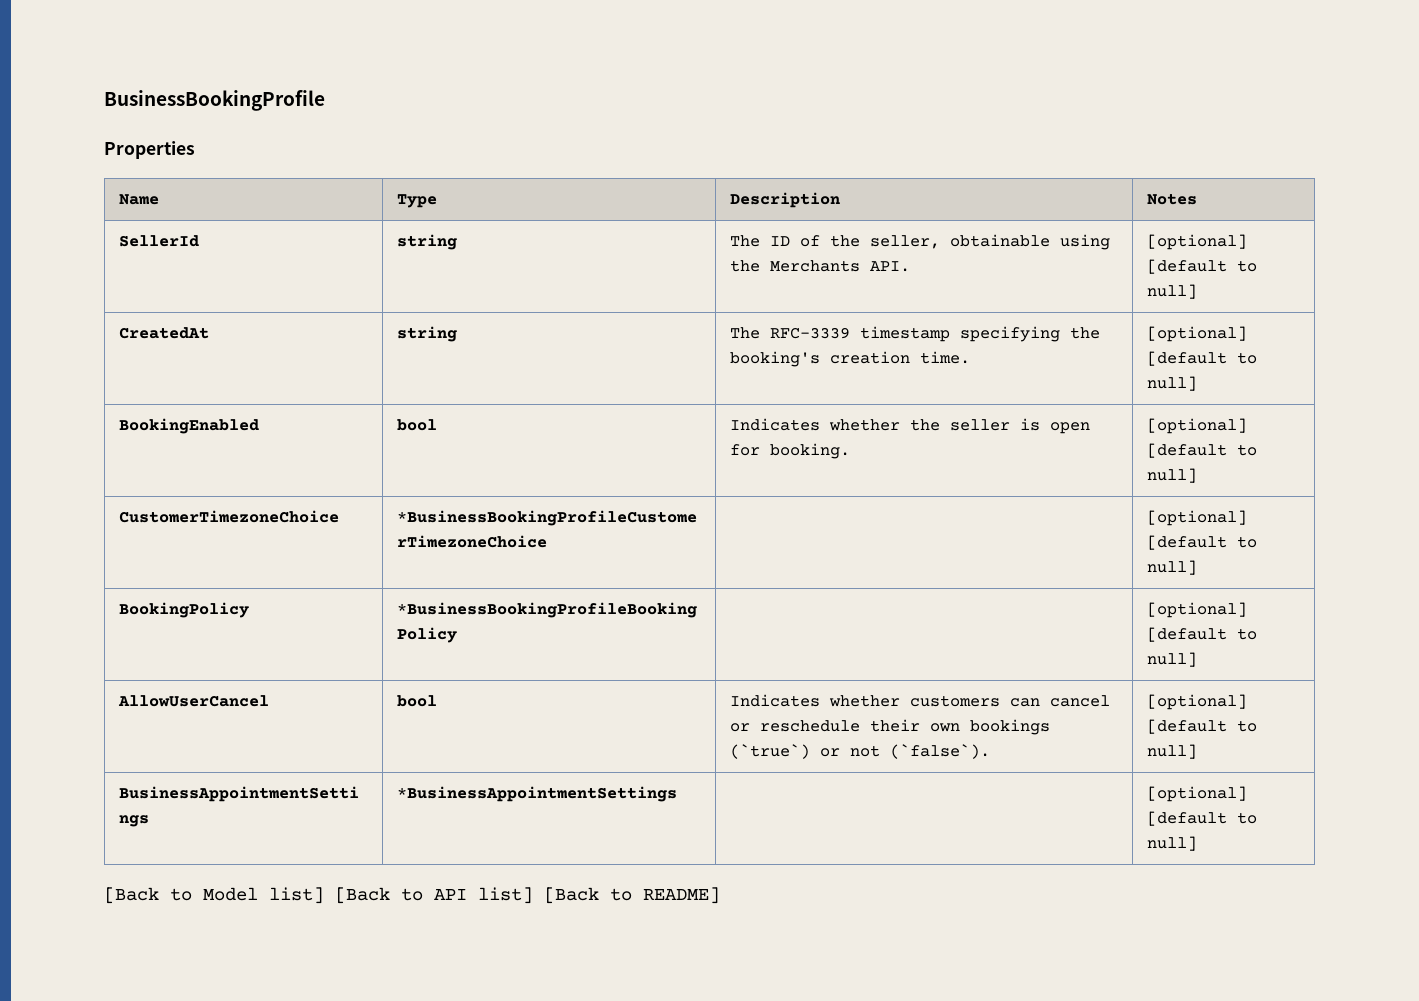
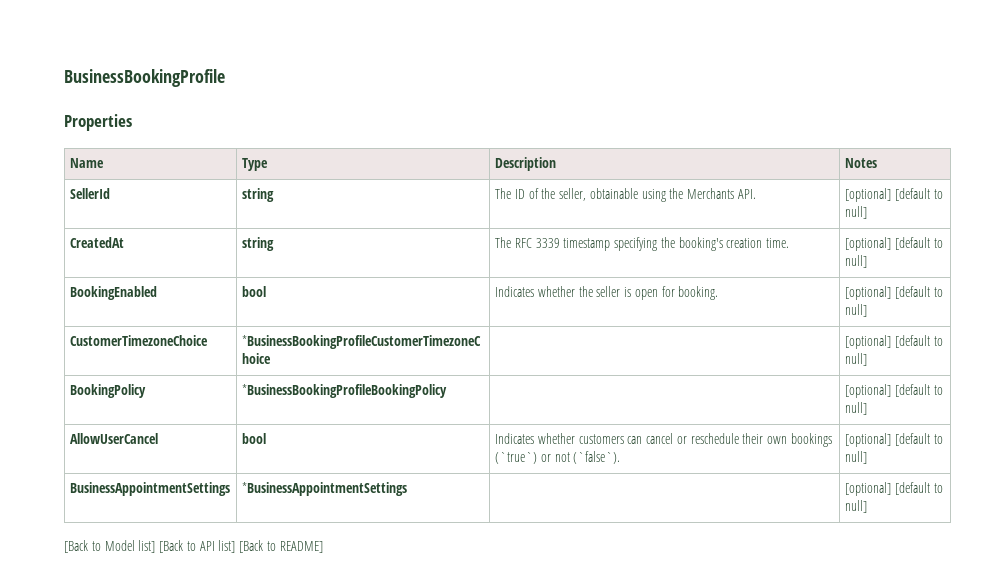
- CreatedAt | string | The RFC-3339 timestamp specifying the booking's creation time. | [optional] [default to null]
+ CreatedAt | string | The RFC 3339 timestamp specifying the booking's creation time. | [optional] [default to null]

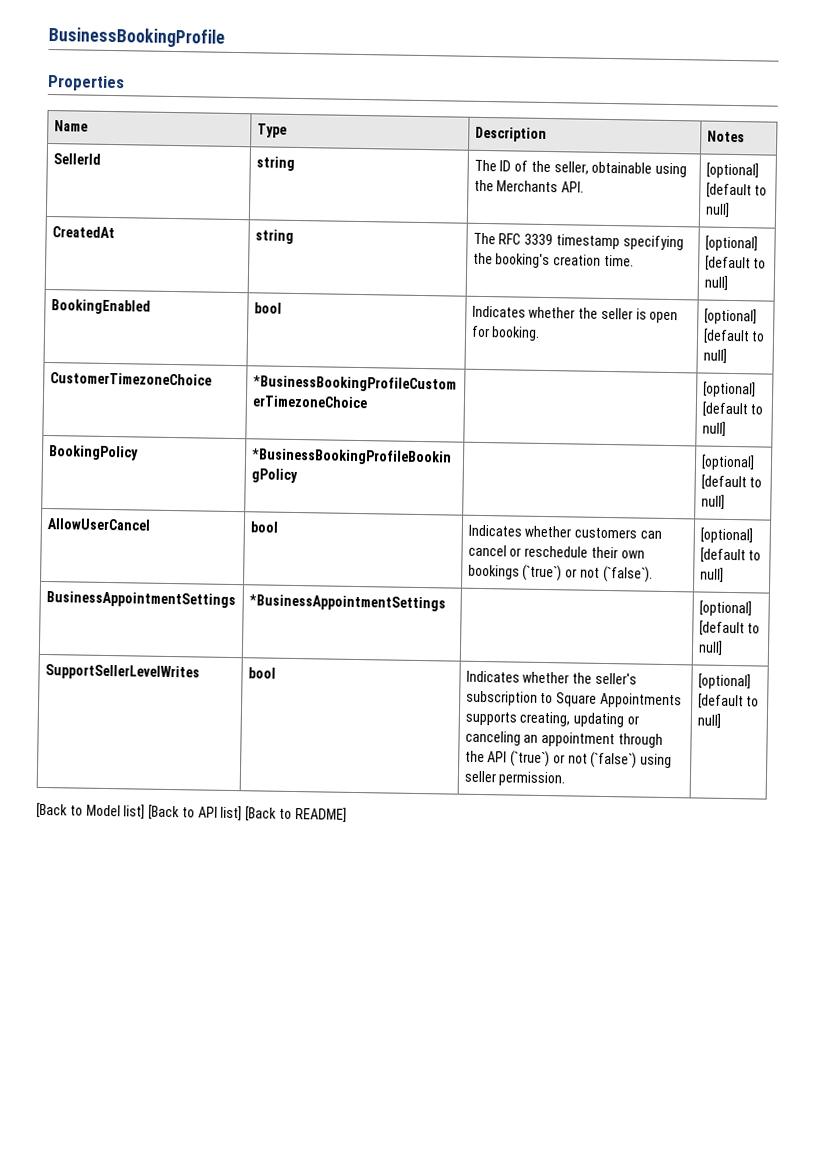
+ SupportSellerLevelWrites | bool | Indicates whether the seller's subscription to Square Appointments supports creating, updating or canceling an appointment through the API (`true`) or not (`false`) using seller permission. | [optional] [default to null]

